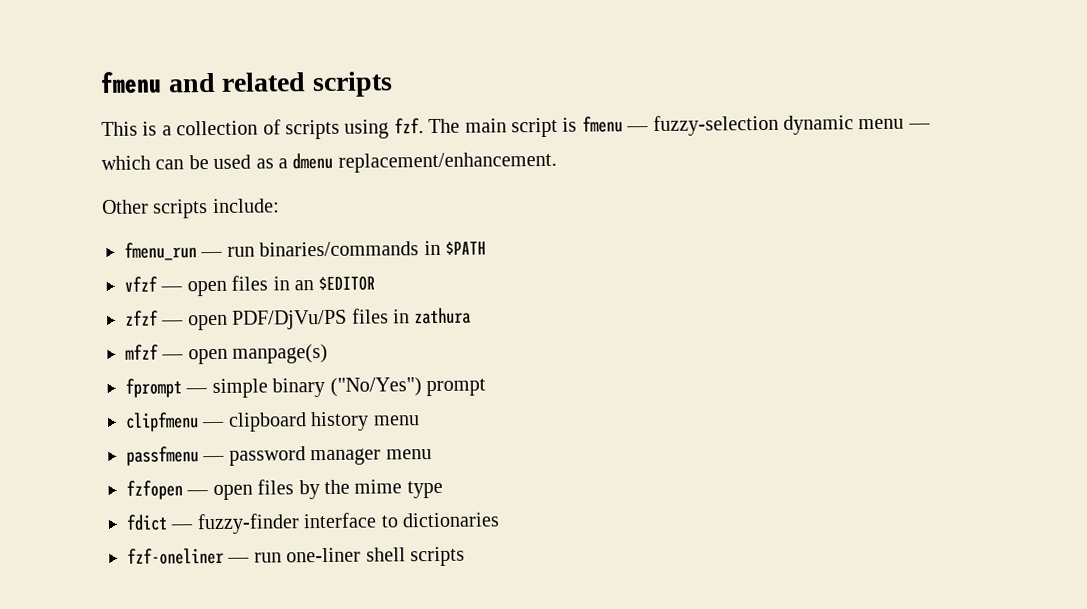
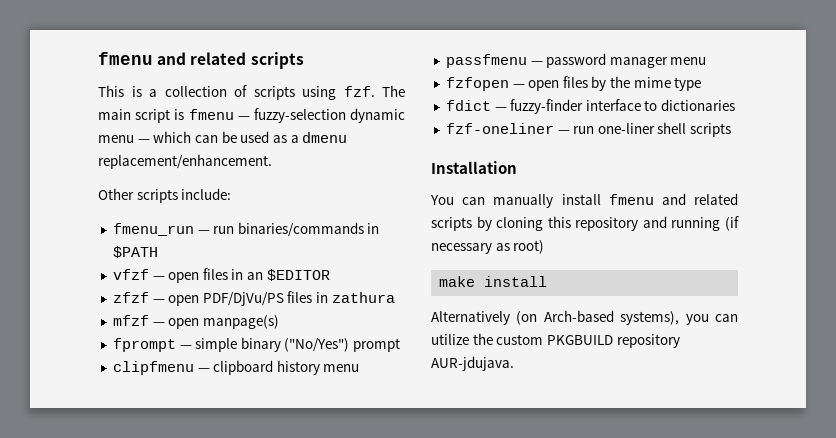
+ Installation
+ You can manually install fmenu and related scripts by cloning this repository and running (if necessary as root)
+ make install
+ Alternatively (on Arch-based systems), you can utilize the custom PKGBUILD repository AUR-jdujava.

